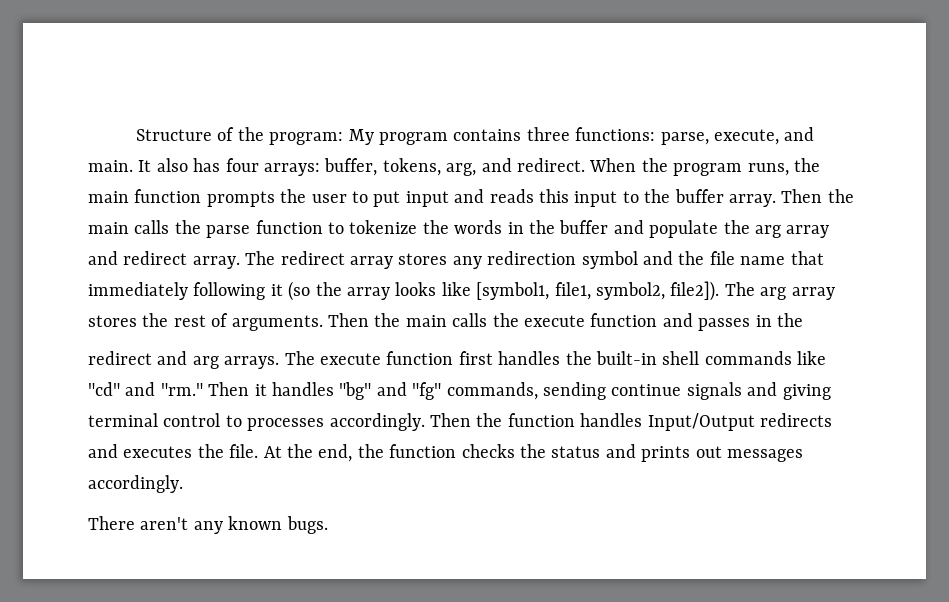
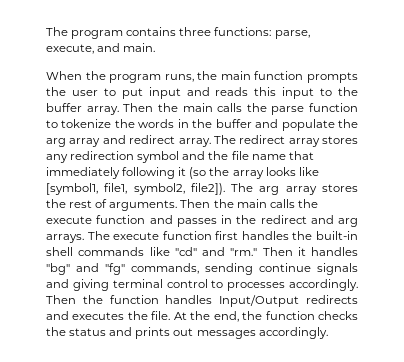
- Structure of the program: My program contains three functions: parse, execute, and main. It also has four arrays: buffer, tokens, arg, and redirect. When the program runs, the main function prompts the user to put input and reads this input to the buffer array.
+ The program contains three functions: parse, execute, and main.
+ When the program runs, the main function prompts the user to put input and reads this input to the buffer array.
- Then the main calls the execute function and passes in the
- redirect and arg arrays.
+ Then the main calls the execute function and passes in the redirect and arg arrays.
- There aren't any known bugs.

